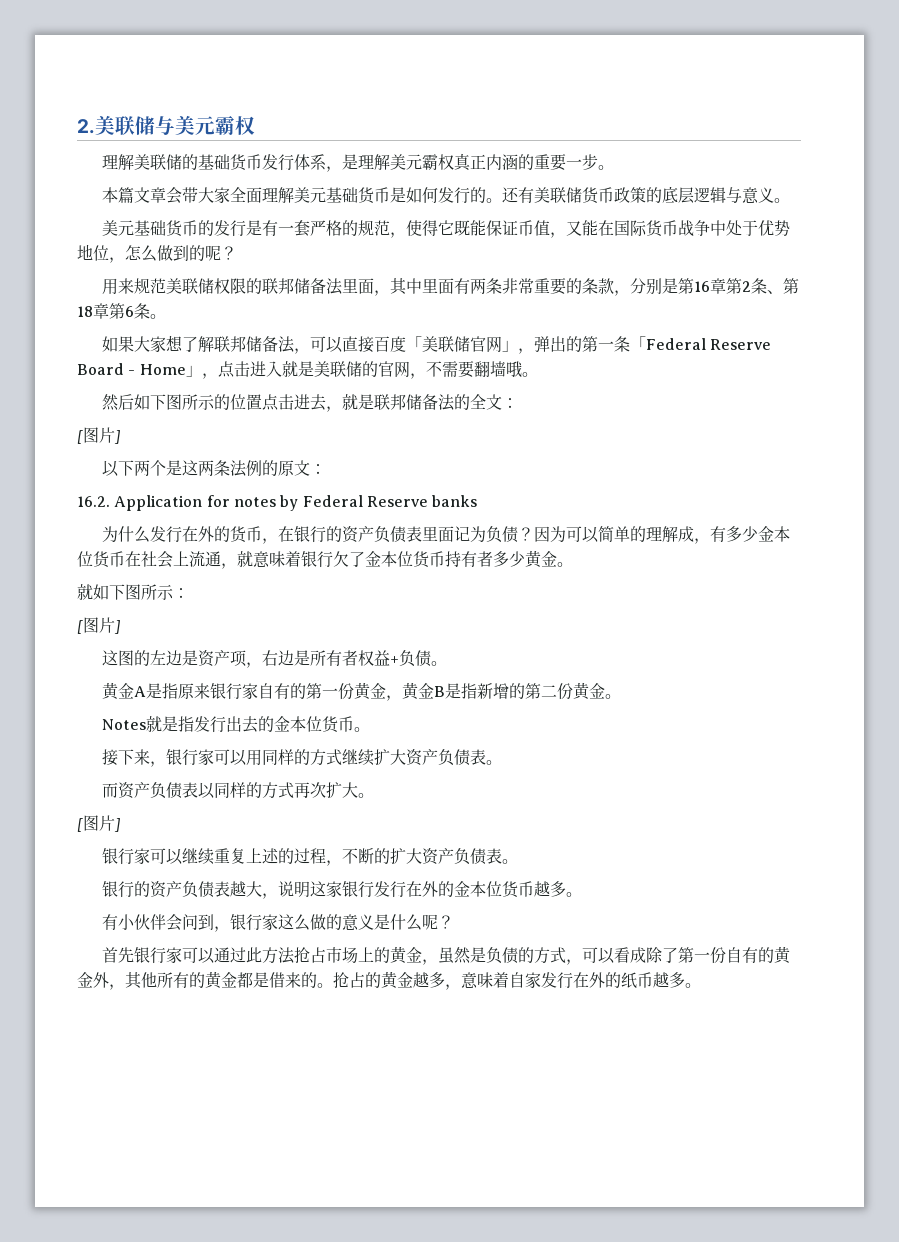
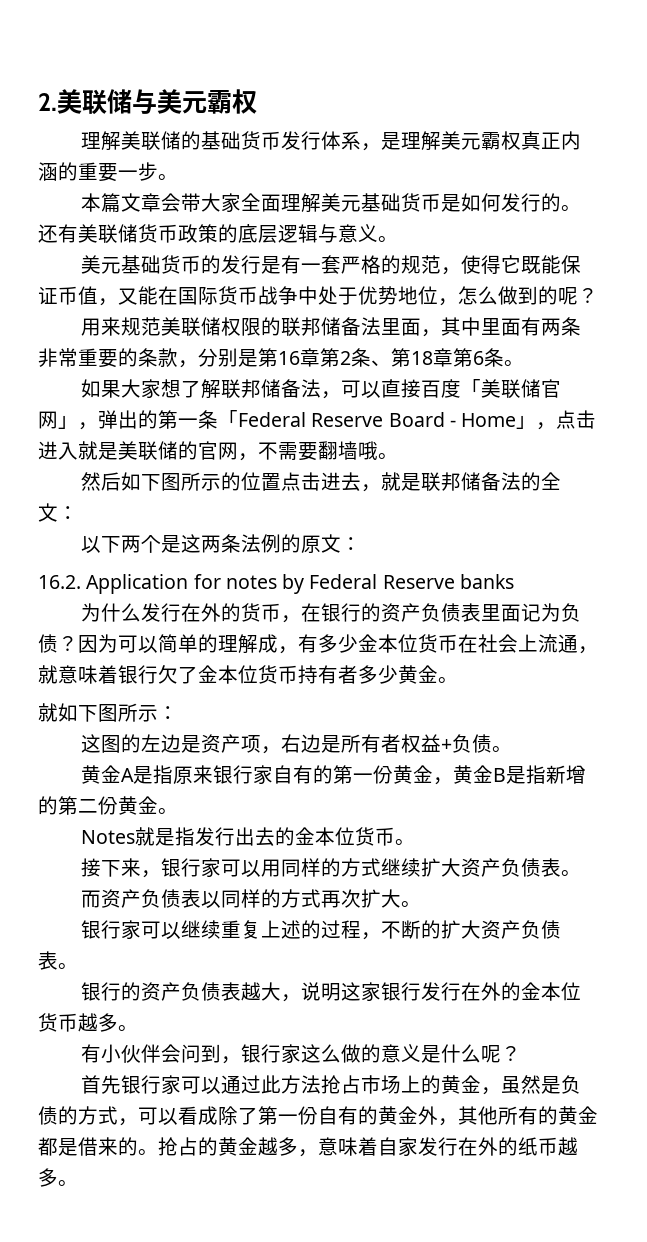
  然后如下图所示的位置点击进去，就是联邦储备法的全文：
- [图片]
  就如下图所示：
- [图片]
  而资产负债表以同样的方式再次扩大。
- [图片]

